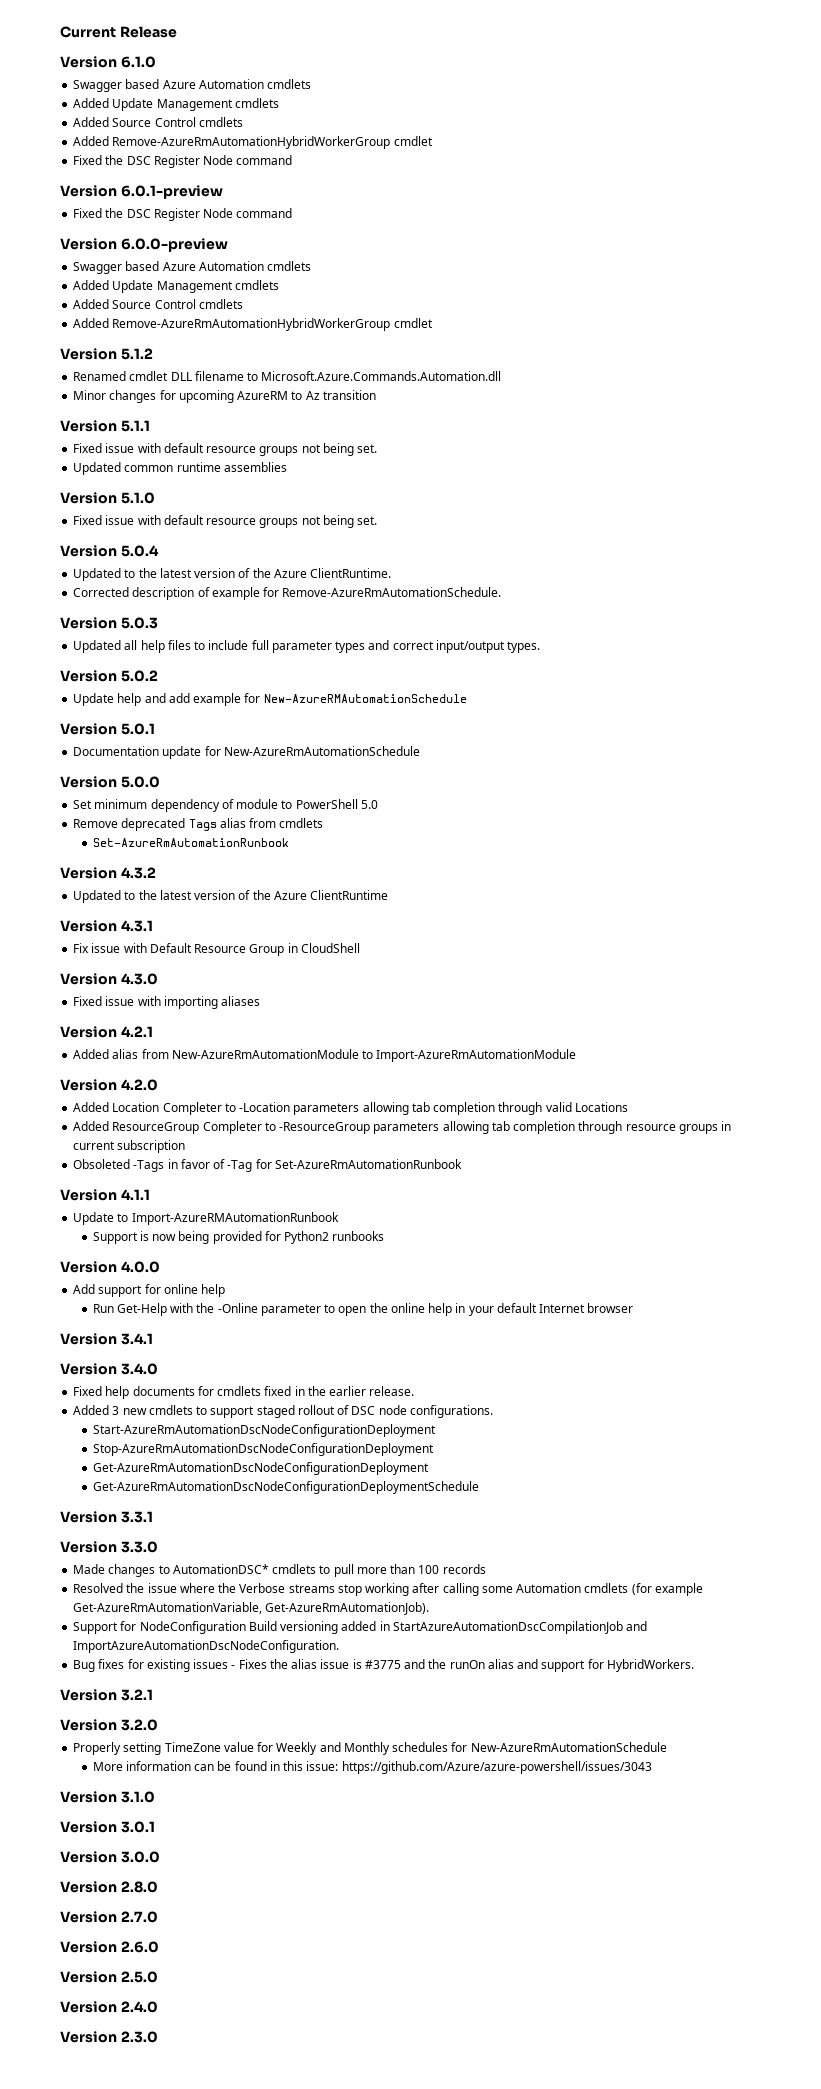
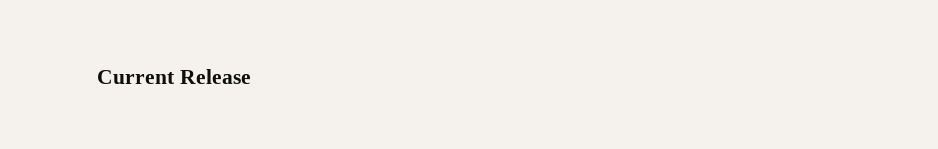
- Version 6.1.0
- Swagger based Azure Automation cmdlets
- Added Update Management cmdlets
- Added Source Control cmdlets
- Added Remove-AzureRmAutomationHybridWorkerGroup cmdlet
- Fixed the DSC Register Node command
- Version 6.0.1-preview
- Fixed the DSC Register Node command
- Version 6.0.0-preview
- Swagger based Azure Automation cmdlets
- Added Update Management cmdlets
- Added Source Control cmdlets
- Added Remove-AzureRmAutomationHybridWorkerGroup cmdlet
- Version 5.1.2
- Renamed cmdlet DLL filename to Microsoft.Azure.Commands.Automation.dll
- Minor changes for upcoming AzureRM to Az transition
- Version 5.1.1
- Fixed issue with default resource groups not being set.
- Updated common runtime assemblies
- Version 5.1.0
- Fixed issue with default resource groups not being set.
- Version 5.0.4
- Updated to the latest version of the Azure ClientRuntime.
- Corrected description of example for Remove-AzureRmAutomationSchedule.
- Version 5.0.3
- Updated all help files to include full parameter types and correct input/output types.
- Version 5.0.2
- Update help and add example for New-AzureRMAutomationSchedule
- Version 5.0.1
- Documentation update for New-AzureRmAutomationSchedule
- Version 5.0.0
- Set minimum dependency of module to PowerShell 5.0
- Remove deprecated Tags alias from cmdlets
- Set-AzureRmAutomationRunbook
- Version 4.3.2
- Updated to the latest version of the Azure ClientRuntime
- Version 4.3.1
- Fix issue with Default Resource Group in CloudShell
- Version 4.3.0
- Fixed issue with importing aliases
- Version 4.2.1
- Added alias from New-AzureRmAutomationModule to Import-AzureRmAutomationModule
- Version 4.2.0
- Added Location Completer to -Location parameters allowing tab completion through valid Locations
- Added ResourceGroup Completer to -ResourceGroup parameters allowing tab completion through resource groups in current subscription
- Obsoleted -Tags in favor of -Tag for Set-AzureRmAutomationRunbook
- Version 4.1.1
- Update to Import-AzureRMAutomationRunbook
- Support is now being provided for Python2 runbooks
- Version 4.0.0
- Add support for online help
- Run Get-Help with the -Online parameter to open the online help in your default Internet browser
- Version 3.4.1
- Version 3.4.0
- Fixed help documents for cmdlets fixed in the earlier release.
- Added 3 new cmdlets to support staged rollout of DSC node configurations.
- Start-AzureRmAutomationDscNodeConfigurationDeployment
- Stop-AzureRmAutomationDscNodeConfigurationDeployment
- Get-AzureRmAutomationDscNodeConfigurationDeployment
- Get-AzureRmAutomationDscNodeConfigurationDeploymentSchedule
- Version 3.3.1
- Version 3.3.0
- Made changes to AutomationDSC* cmdlets to pull more than 100 records
- Resolved the issue where the Verbose streams stop working after calling some Automation cmdlets (for example Get-AzureRmAutomationVariable, Get-AzureRmAutomationJob).
- Support for NodeConfiguration Build versioning added in StartAzureAutomationDscCompilationJob and ImportAzureAutomationDscNodeConfiguration.
- Bug fixes for existing issues - Fixes the alias issue is #3775 and the runOn alias and support for HybridWorkers.
- Version 3.2.1
- Version 3.2.0
- Properly setting TimeZone value for Weekly and Monthly schedules for New-AzureRmAutomationSchedule
- More information can be found in this issue: https://github.com/Azure/azure-powershell/issues/3043
- Version 3.1.0
- Version 3.0.1
- Version 3.0.0
- Version 2.8.0
- Version 2.7.0
- Version 2.6.0
- Version 2.5.0
- Version 2.4.0
- Version 2.3.0

